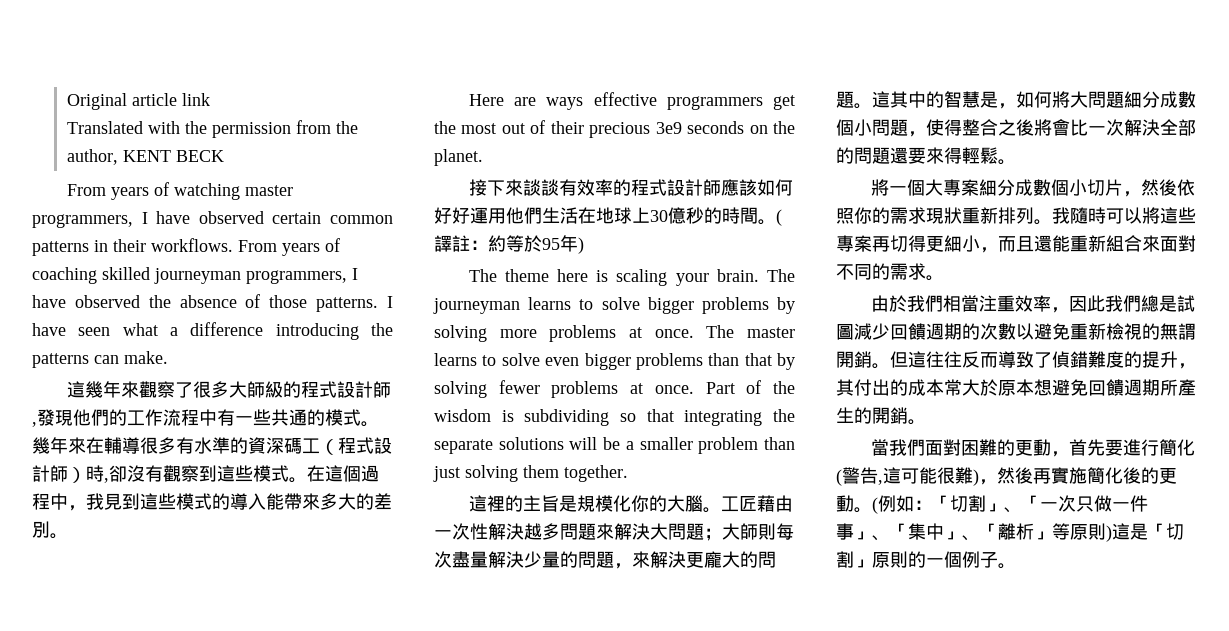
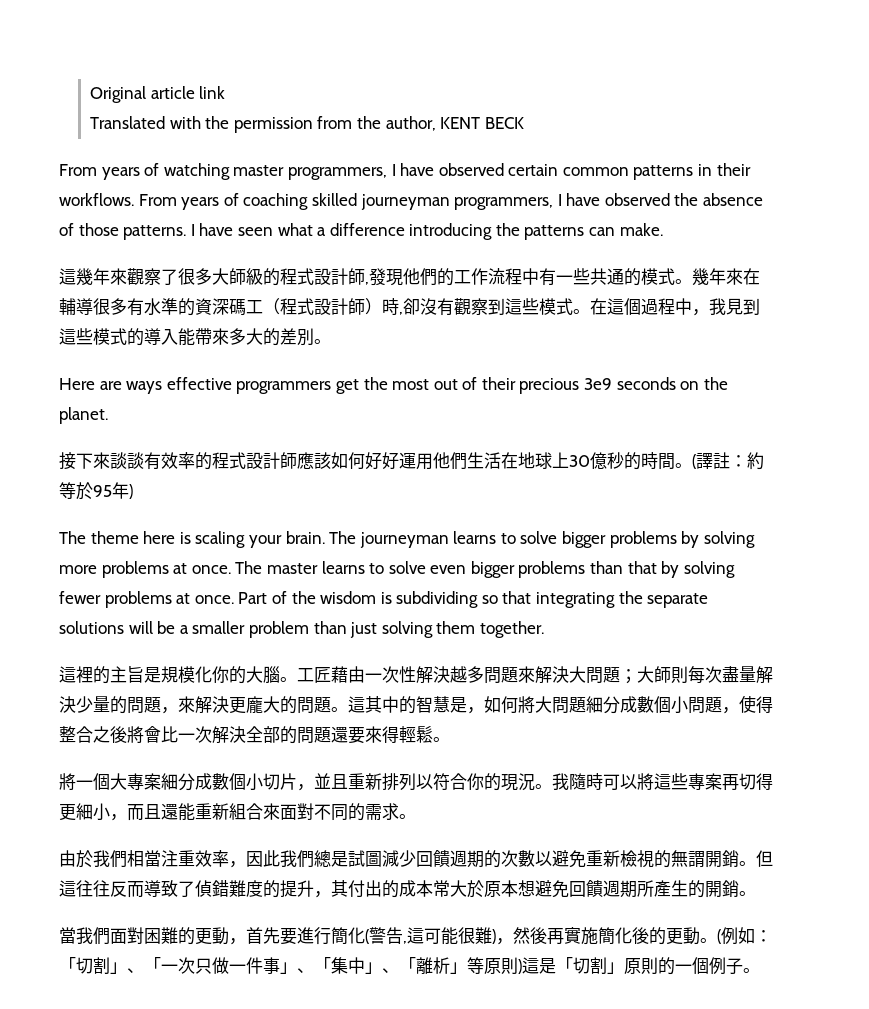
- 將一個大專案細分成數個小切片，然後依照你的需求現狀重新排列。
+ 將一個大專案細分成數個小切片，並且重新排列以符合你的現況。

